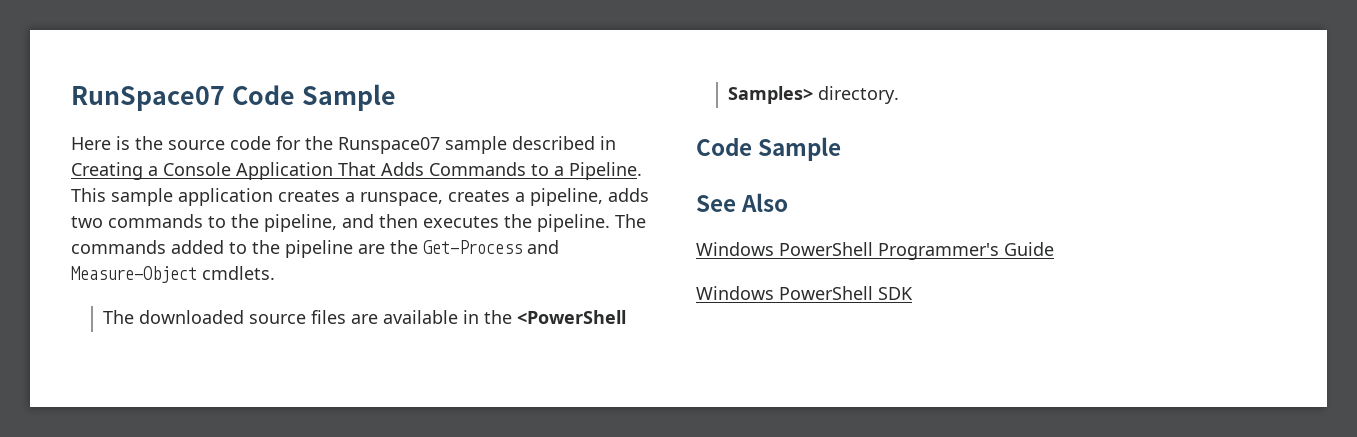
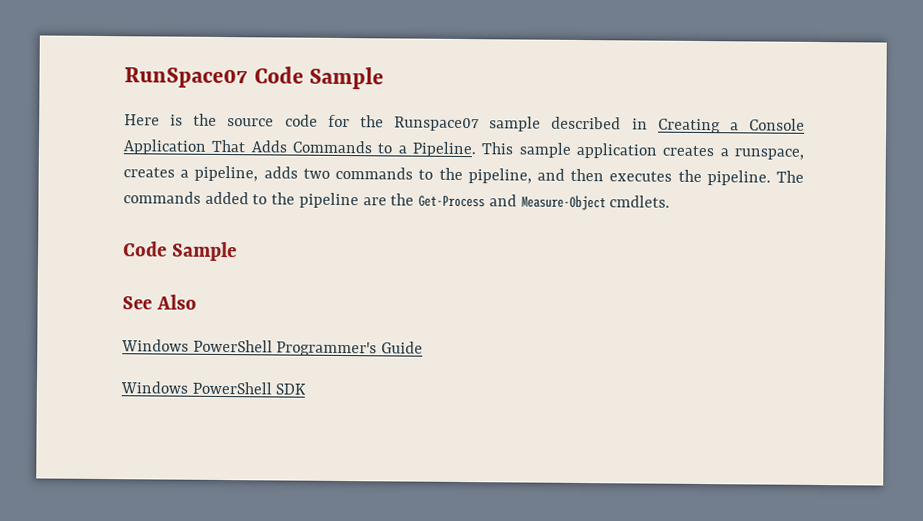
- The downloaded source files are available in the <PowerShell Samples> directory.

